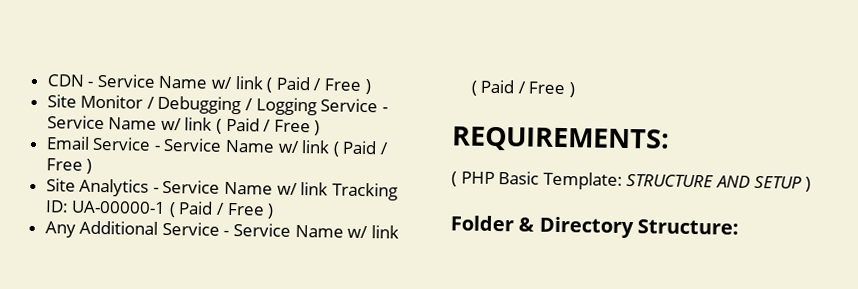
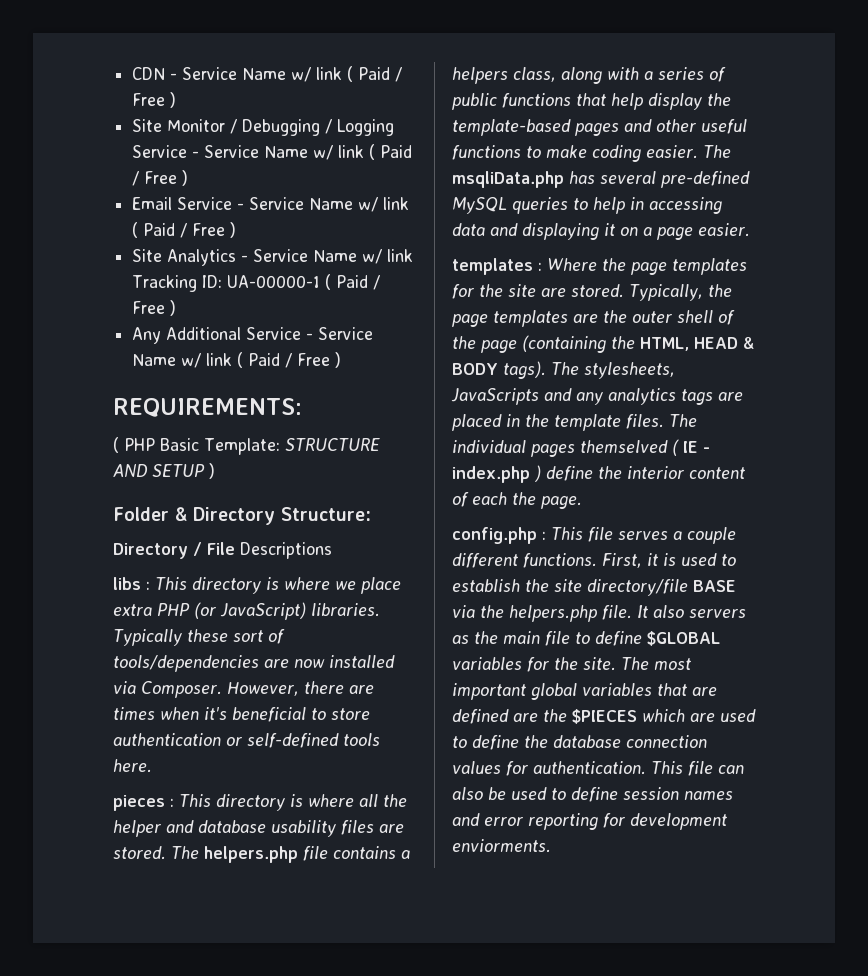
+ Directory / File Descriptions
+ libs : This directory is where we place extra PHP (or JavaScript) libraries. Typically these sort of tools/dependencies are now installed via Composer. However, there are times when it's beneficial to store authentication or self-defined tools here.
+ pieces : This directory is where all the helper and database usability files are stored. The helpers.php file contains a helpers class, along with a series of public functions that help display the template-based pages and other useful functions to make coding easier. The msqliData.php has several pre-defined MySQL queries to help in accessing data and displaying it on a page easier.
+ templates : Where the page templates for the site are stored. Typically, the page templates are the outer shell of the page (containing the HTML, HEAD & BODY tags). The stylesheets, JavaScripts and any analytics tags are placed in the template files. The individual pages themselved ( IE - index.php ) define the interior content of each the page.
+ config.php : This file serves a couple different functions. First, it is used to establish the site directory/file BASE via the helpers.php file. It also servers as the main file to define $GLOBAL variables for the site. The most important global variables that are defined are the $PIECES which are used to define the database connection values for authentication. This file can also be used to define session names and error reporting for development enviorments.

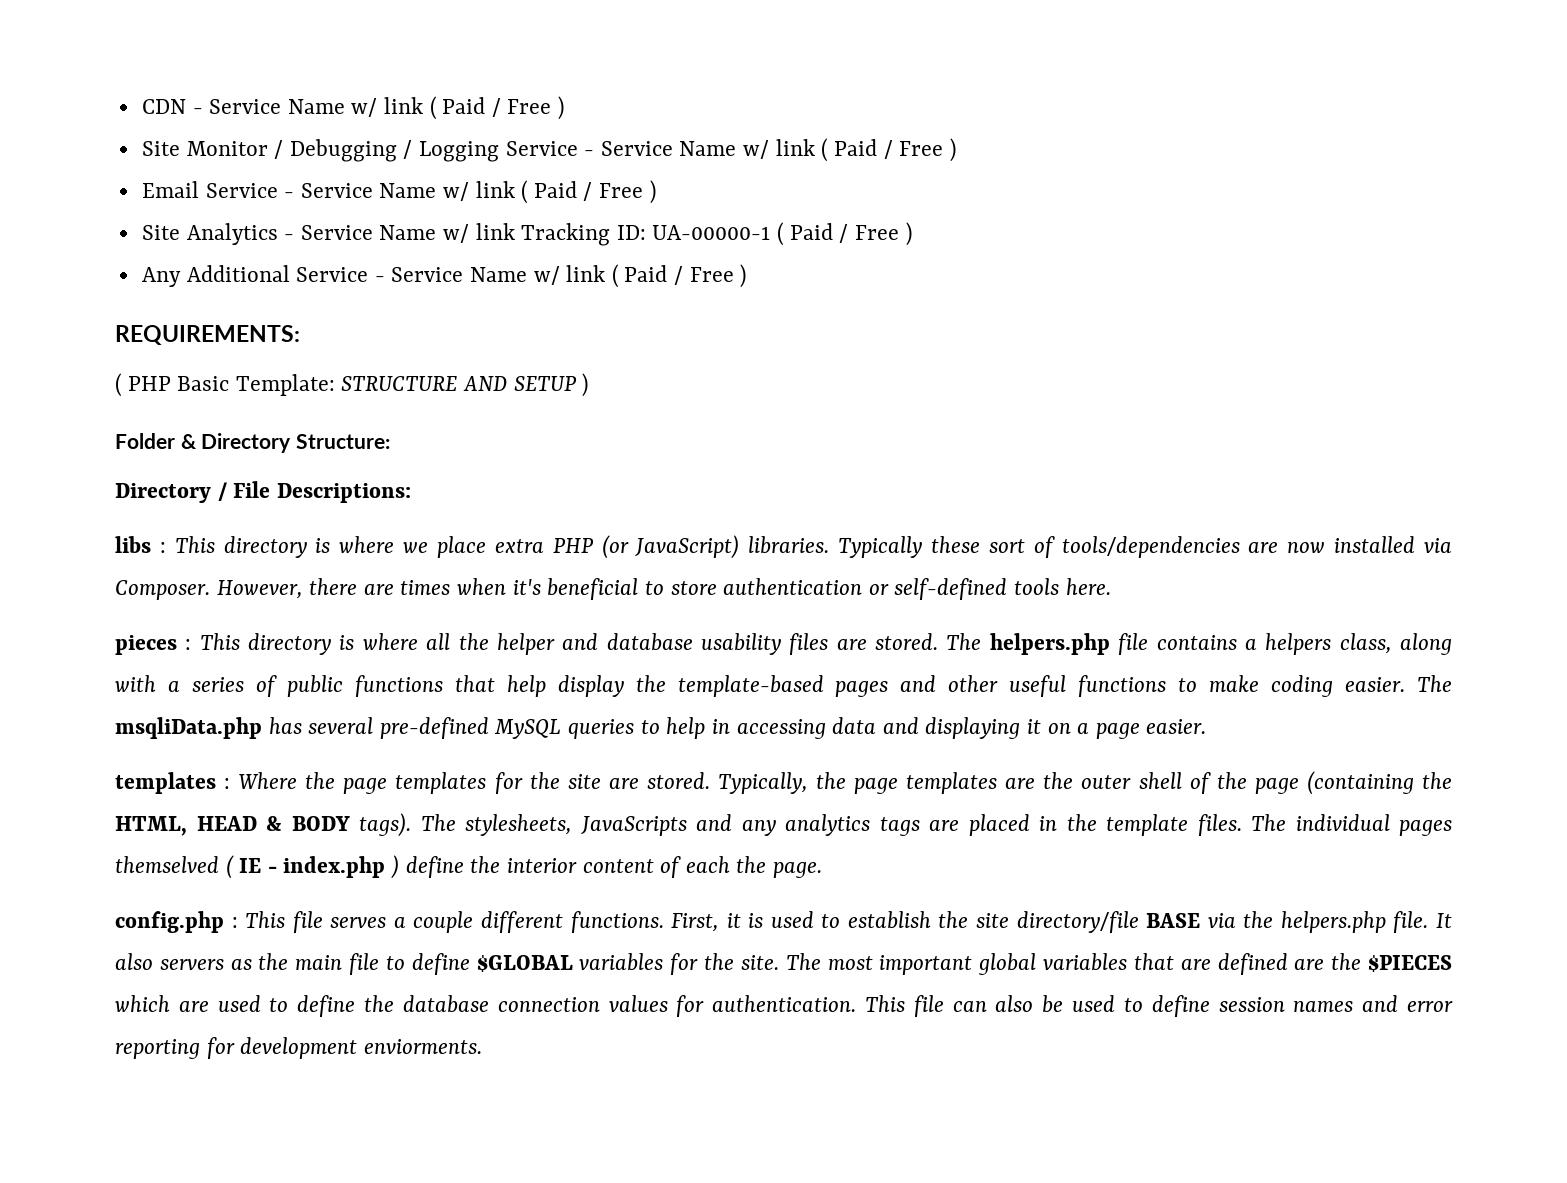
- Directory / File Descriptions
+ Directory / File Descriptions:

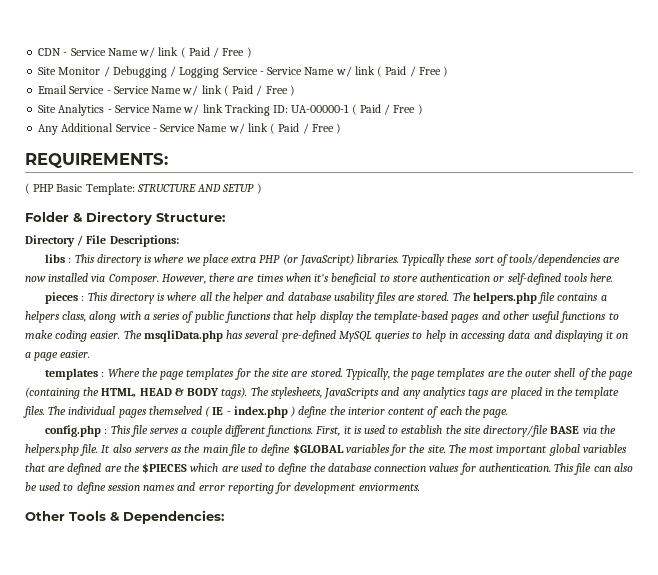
+ Other Tools & Dependencies:

